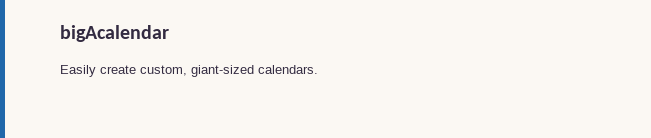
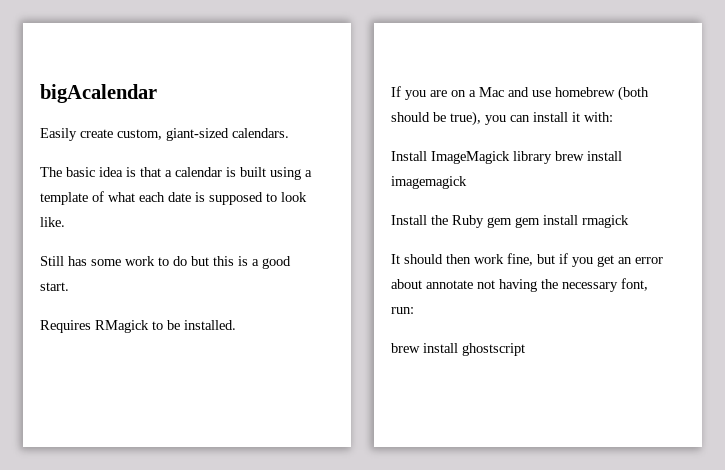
+ The basic idea is that a calendar is built using a template of what each date is supposed to look like.
+ Still has some work to do but this is a good start.
+ Requires RMagick to be installed.
+ If you are on a Mac and use homebrew (both should be true), you can install it with:
+ Install ImageMagick library brew install imagemagick
+ Install the Ruby gem gem install rmagick
+ It should then work fine, but if you get an error about annotate not having the necessary font, run:
+ brew install ghostscript

